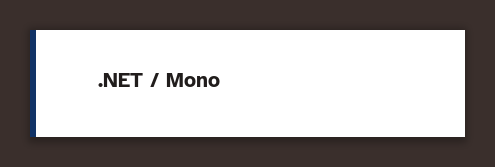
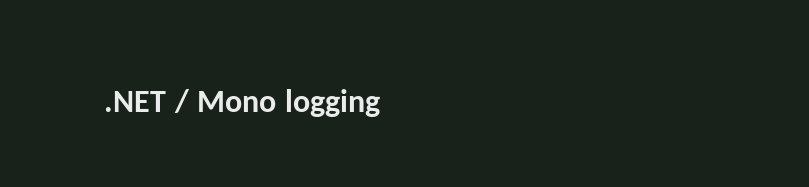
- .NET / Mono
+ .NET / Mono logging

